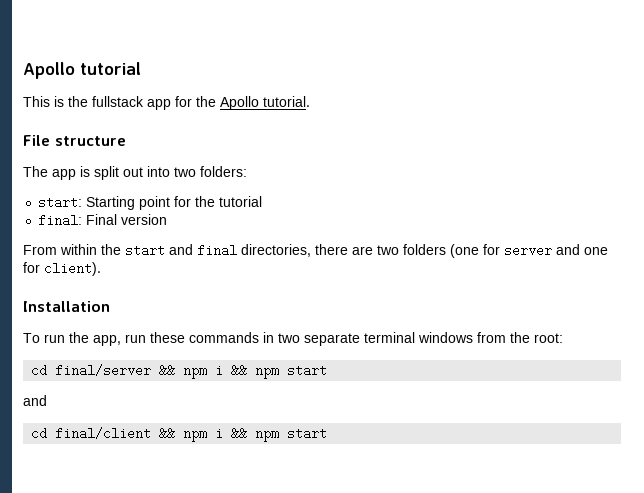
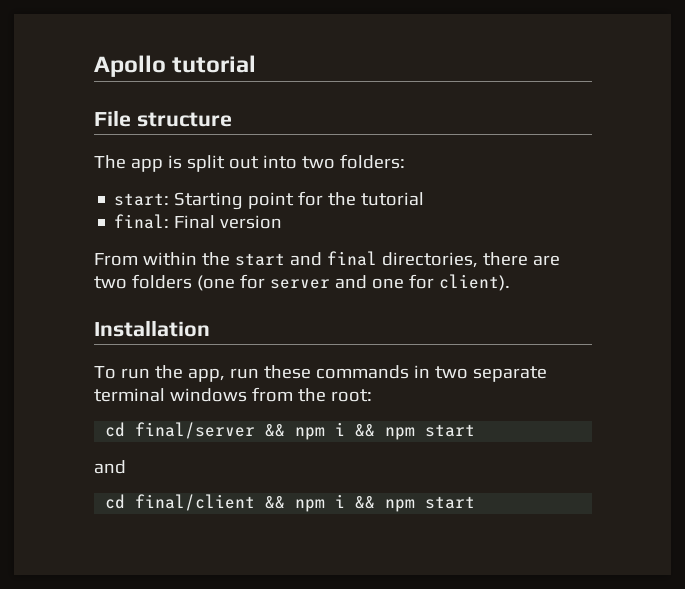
- This is the fullstack app for the Apollo tutorial.

